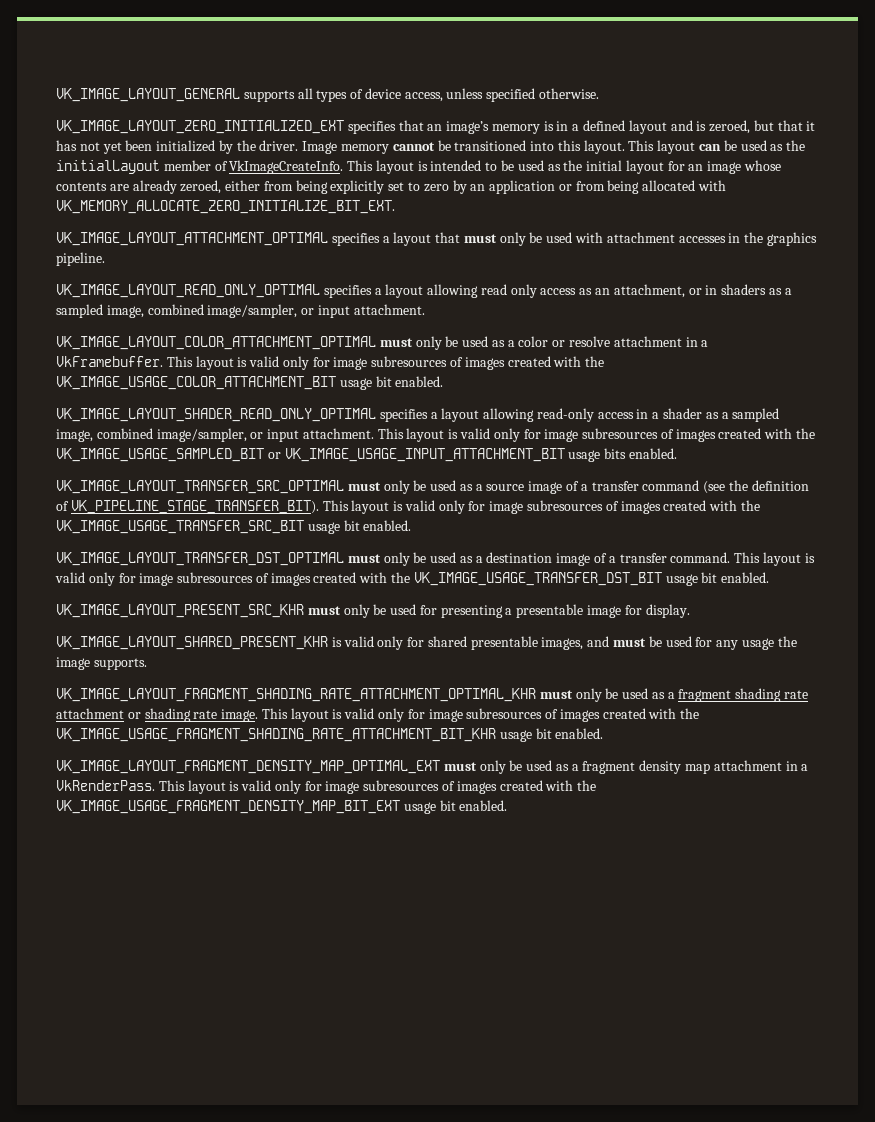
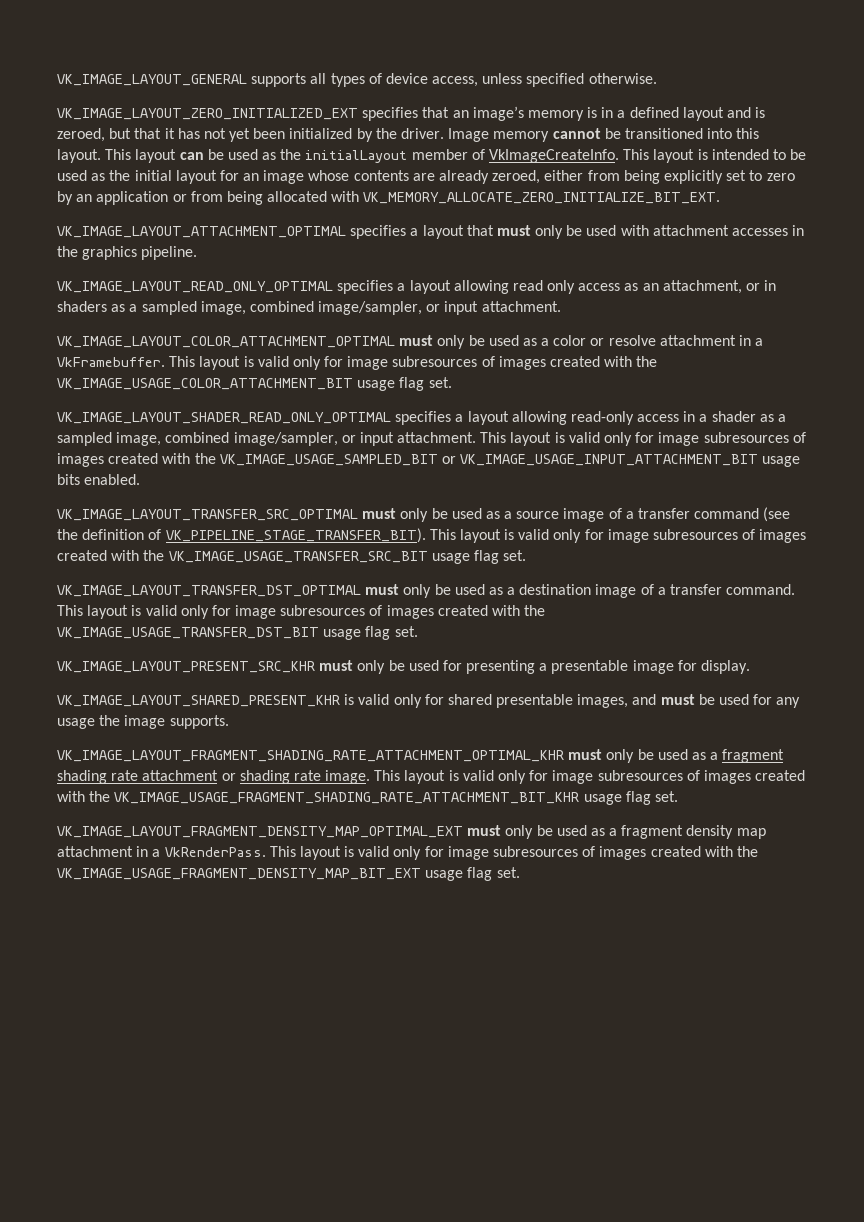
- This layout is valid only for image subresources of images created with the VK_IMAGE_USAGE_COLOR_ATTACHMENT_BIT usage bit enabled.
+ This layout is valid only for image subresources of images created with the VK_IMAGE_USAGE_COLOR_ATTACHMENT_BIT usage flag set.
- This layout is valid only for image subresources of images created with the VK_IMAGE_USAGE_TRANSFER_SRC_BIT usage bit enabled.
+ This layout is valid only for image subresources of images created with the VK_IMAGE_USAGE_TRANSFER_SRC_BIT usage flag set.
- This layout is valid only for image subresources of images created with the VK_IMAGE_USAGE_TRANSFER_DST_BIT usage bit enabled.
+ This layout is valid only for image subresources of images created with the VK_IMAGE_USAGE_TRANSFER_DST_BIT usage flag set.
- This layout is valid only for image subresources of images created with the VK_IMAGE_USAGE_FRAGMENT_SHADING_RATE_ATTACHMENT_BIT_KHR usage bit enabled.
+ This layout is valid only for image subresources of images created with the VK_IMAGE_USAGE_FRAGMENT_SHADING_RATE_ATTACHMENT_BIT_KHR usage flag set.
- This layout is valid only for image subresources of images created with the VK_IMAGE_USAGE_FRAGMENT_DENSITY_MAP_BIT_EXT usage bit enabled.
+ This layout is valid only for image subresources of images created with the VK_IMAGE_USAGE_FRAGMENT_DENSITY_MAP_BIT_EXT usage flag set.

